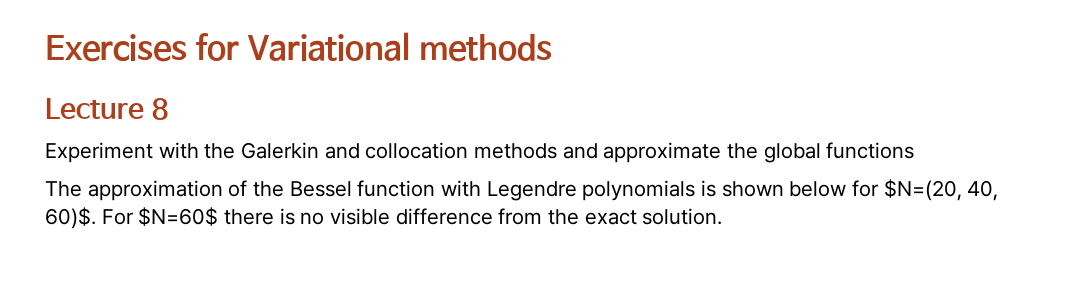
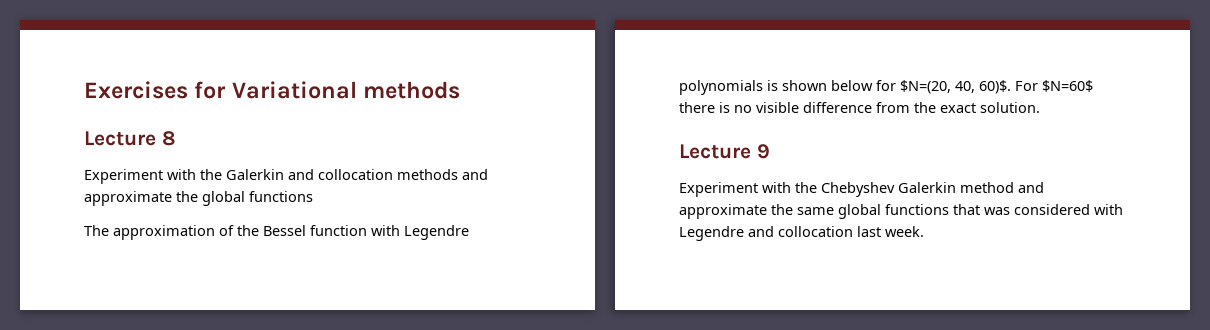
+ Lecture 9
+ Experiment with the Chebyshev Galerkin method and approximate the same global functions that was considered with Legendre and collocation last week.

